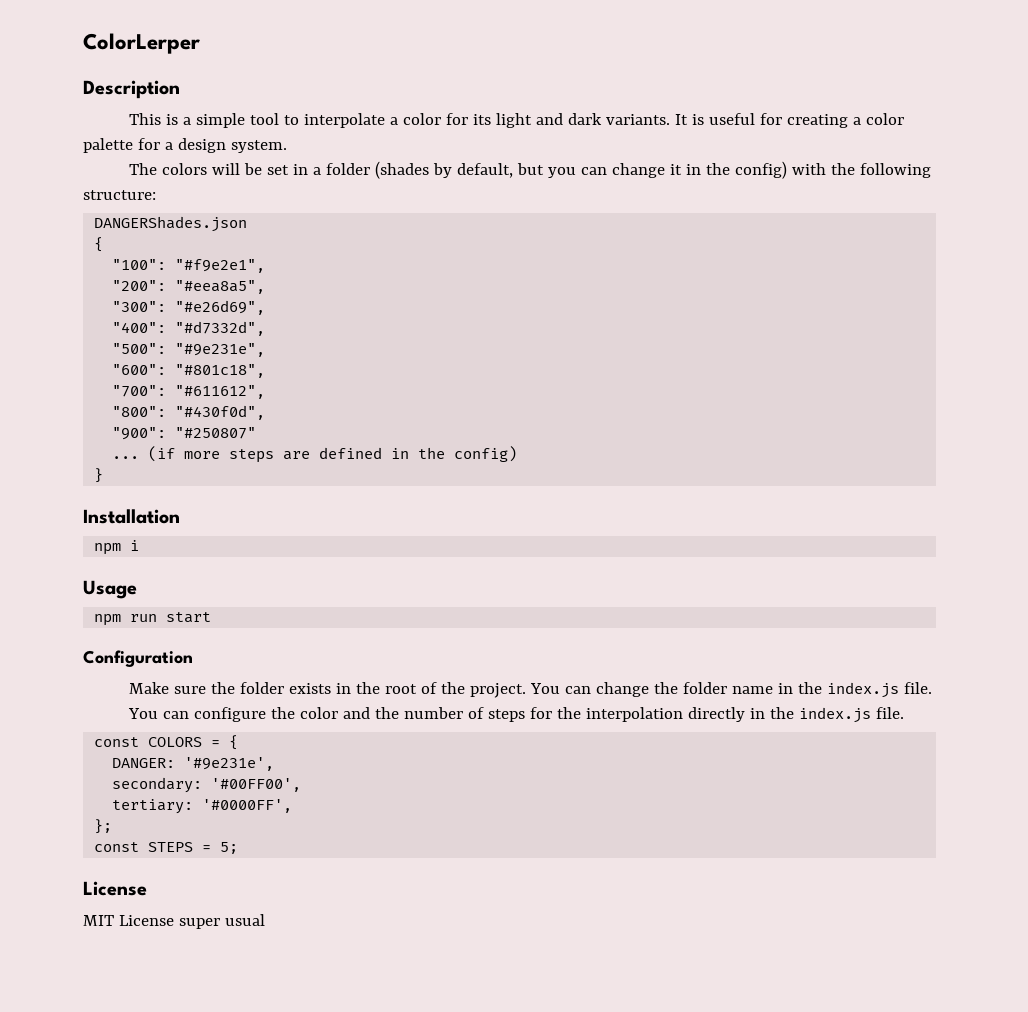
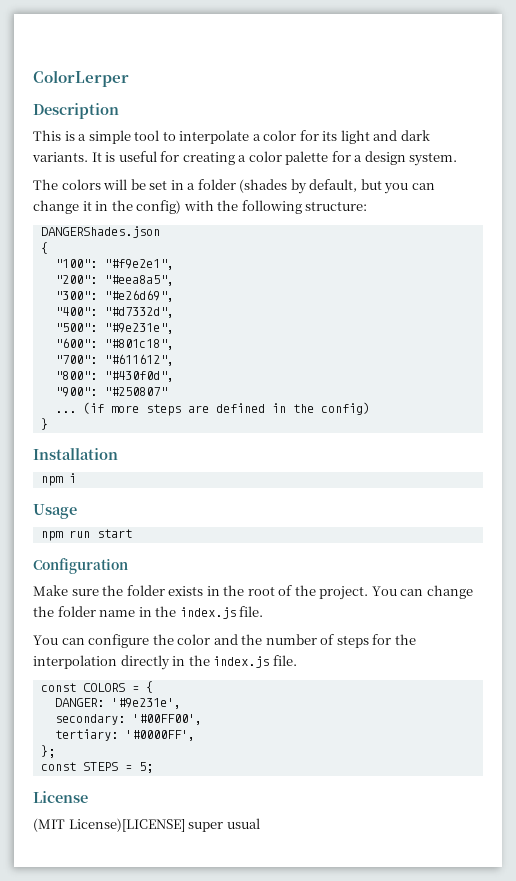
- MIT License super usual
+ (MIT License)[LICENSE] super usual

